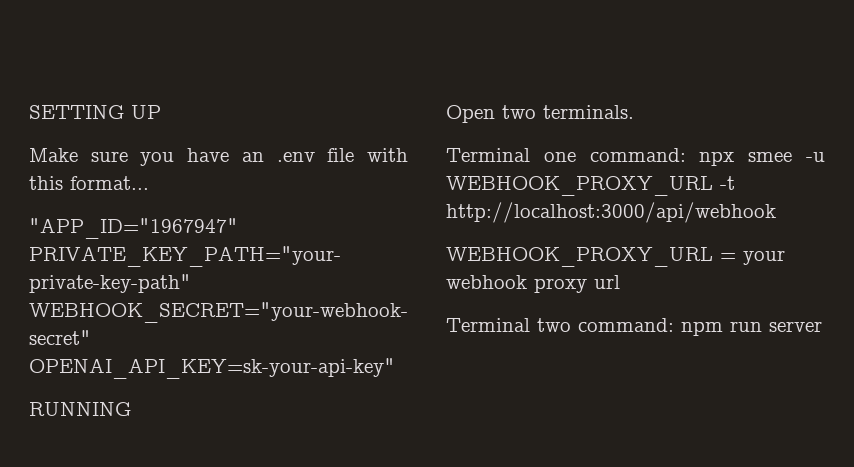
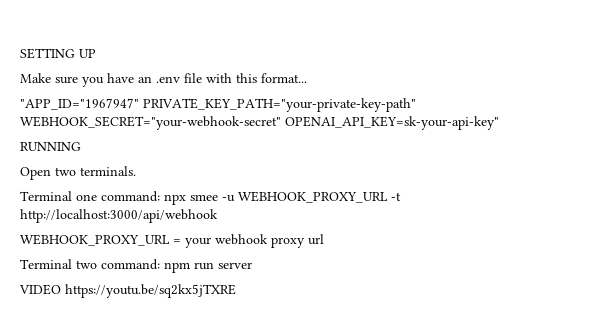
+ VIDEO https://youtu.be/sq2kx5jTXRE

